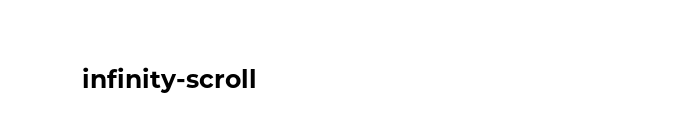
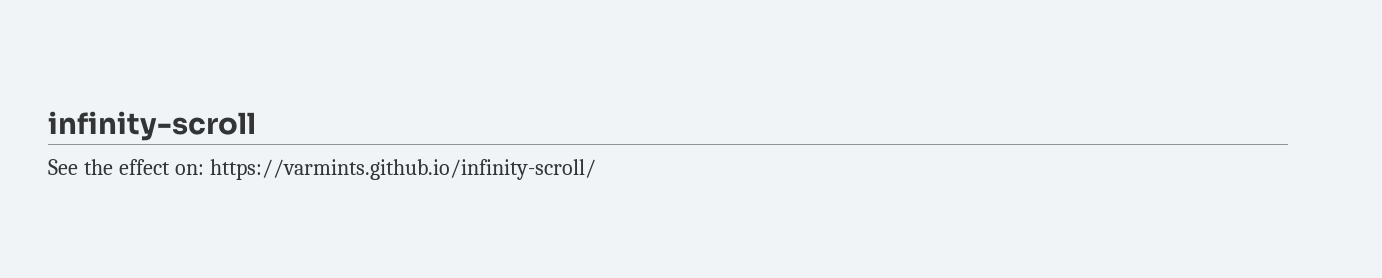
+ See the effect on: https://varmints.github.io/infinity-scroll/

